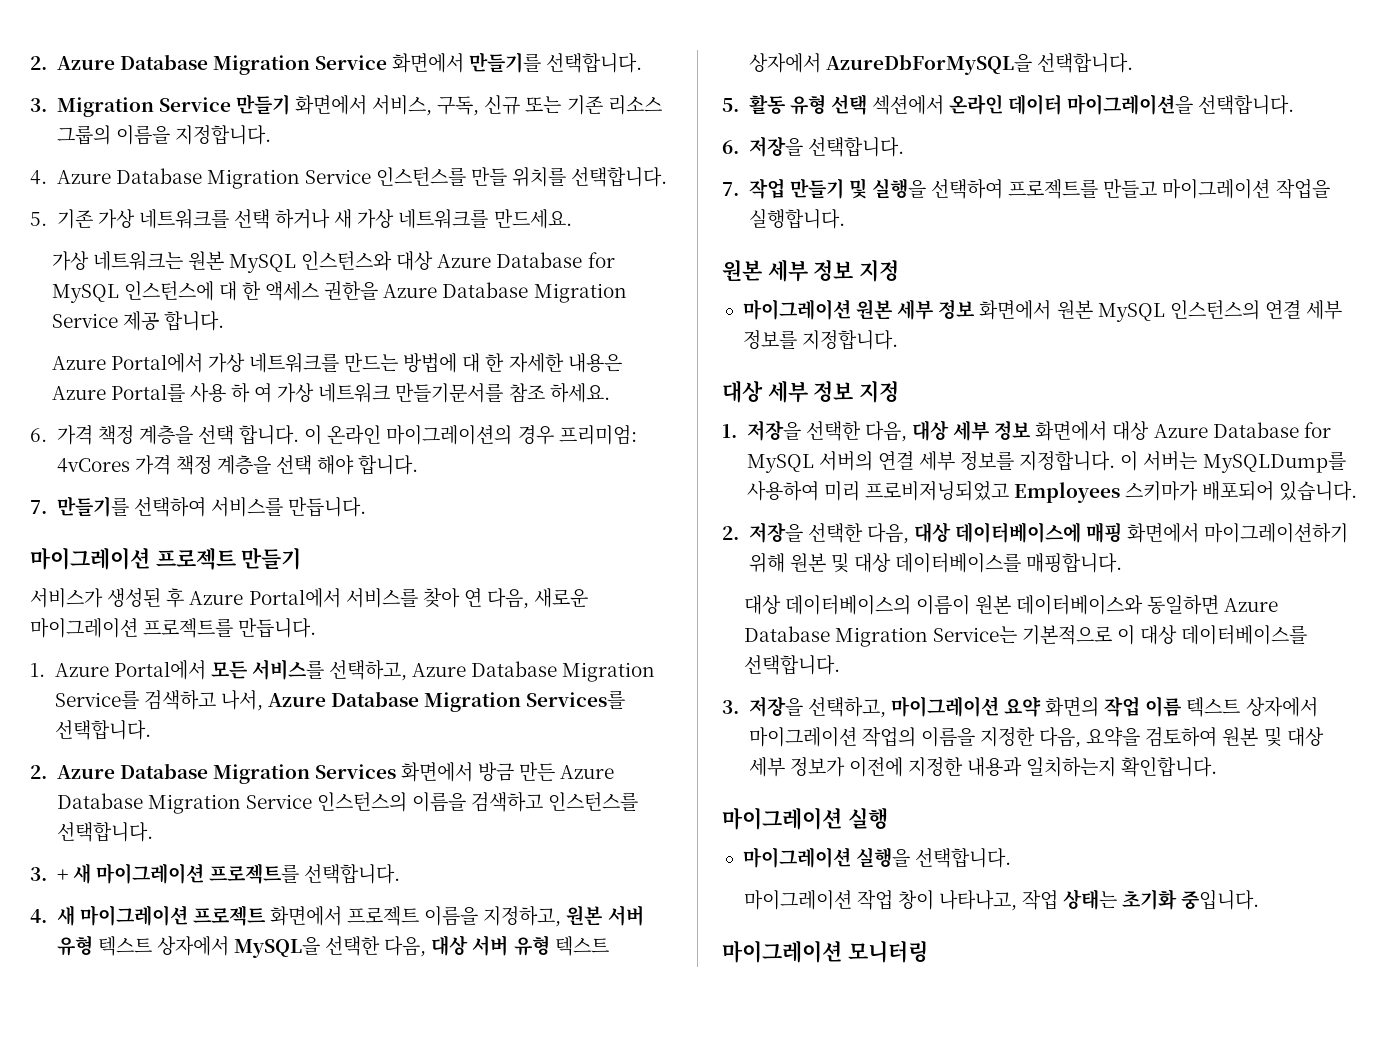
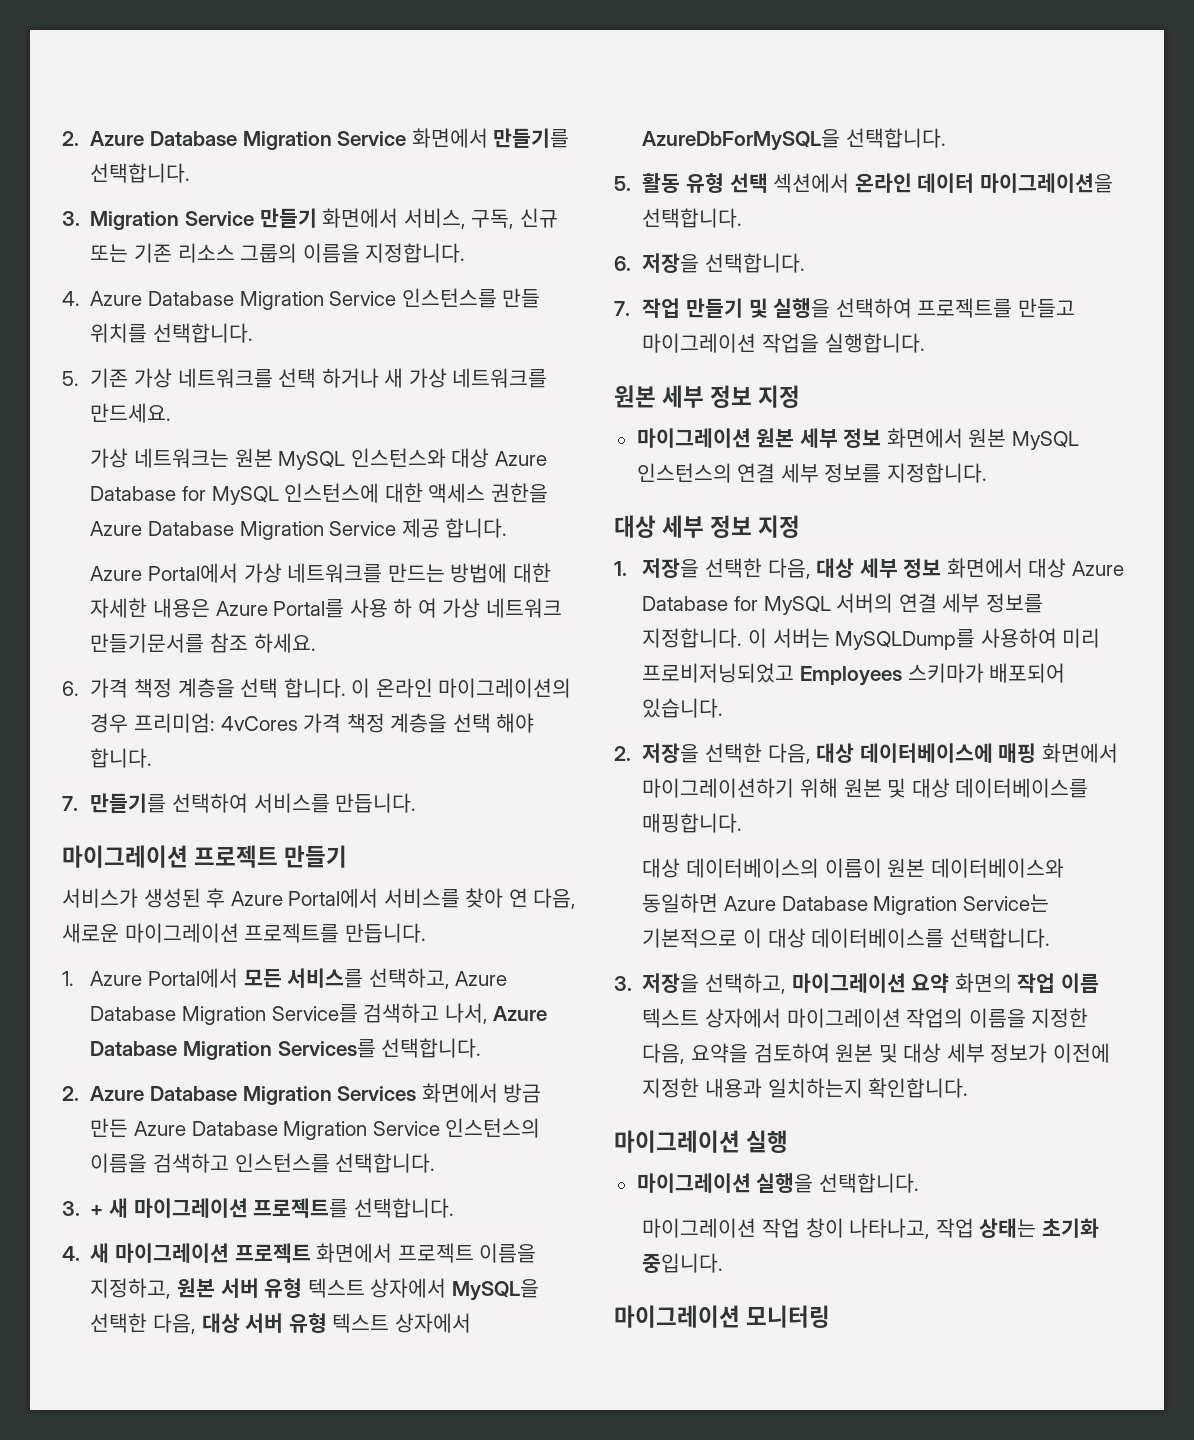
- 가상 네트워크는 원본 MySQL 인스턴스와 대상 Azure Database for MySQL 인스턴스에 대 한 액세스 권한을 Azure Database Migration Service 제공 합니다.
+ 가상 네트워크는 원본 MySQL 인스턴스와 대상 Azure Database for MySQL 인스턴스에 대한 액세스 권한을 Azure Database Migration Service 제공 합니다.
- Azure Portal에서 가상 네트워크를 만드는 방법에 대 한 자세한 내용은 Azure Portal를 사용 하 여 가상 네트워크 만들기문서를 참조 하세요.
+ Azure Portal에서 가상 네트워크를 만드는 방법에 대한 자세한 내용은 Azure Portal를 사용 하 여 가상 네트워크 만들기문서를 참조 하세요.

